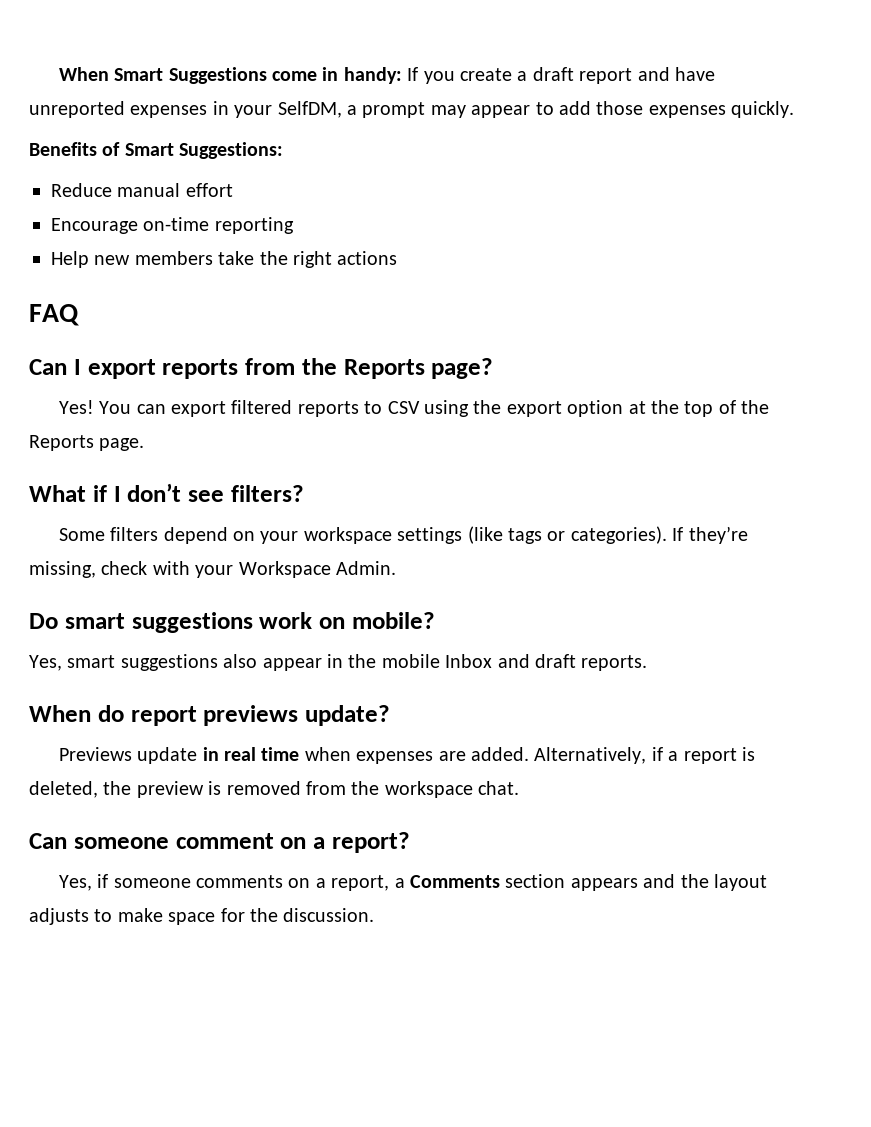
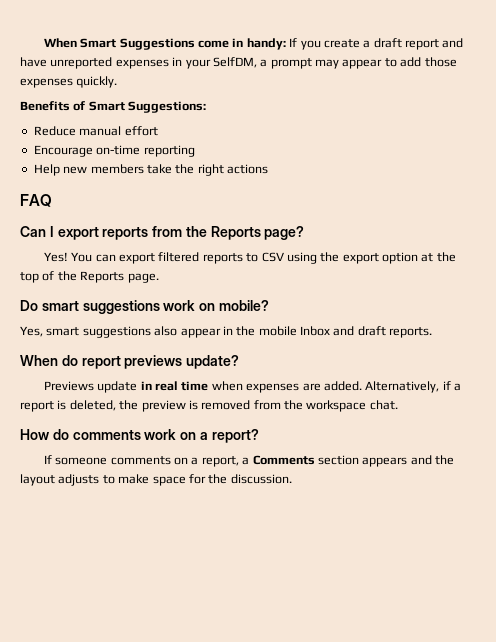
- What if I don’t see filters?
- Some filters depend on your workspace settings (like tags or categories). If they’re missing, check with your Workspace Admin.
- Can someone comment on a report?
+ How do comments work on a report?
- Yes, if someone comments on a report, a Comments section appears and the layout adjusts to make space for the discussion.
+ If someone comments on a report, a Comments section appears and the layout adjusts to make space for the discussion.

